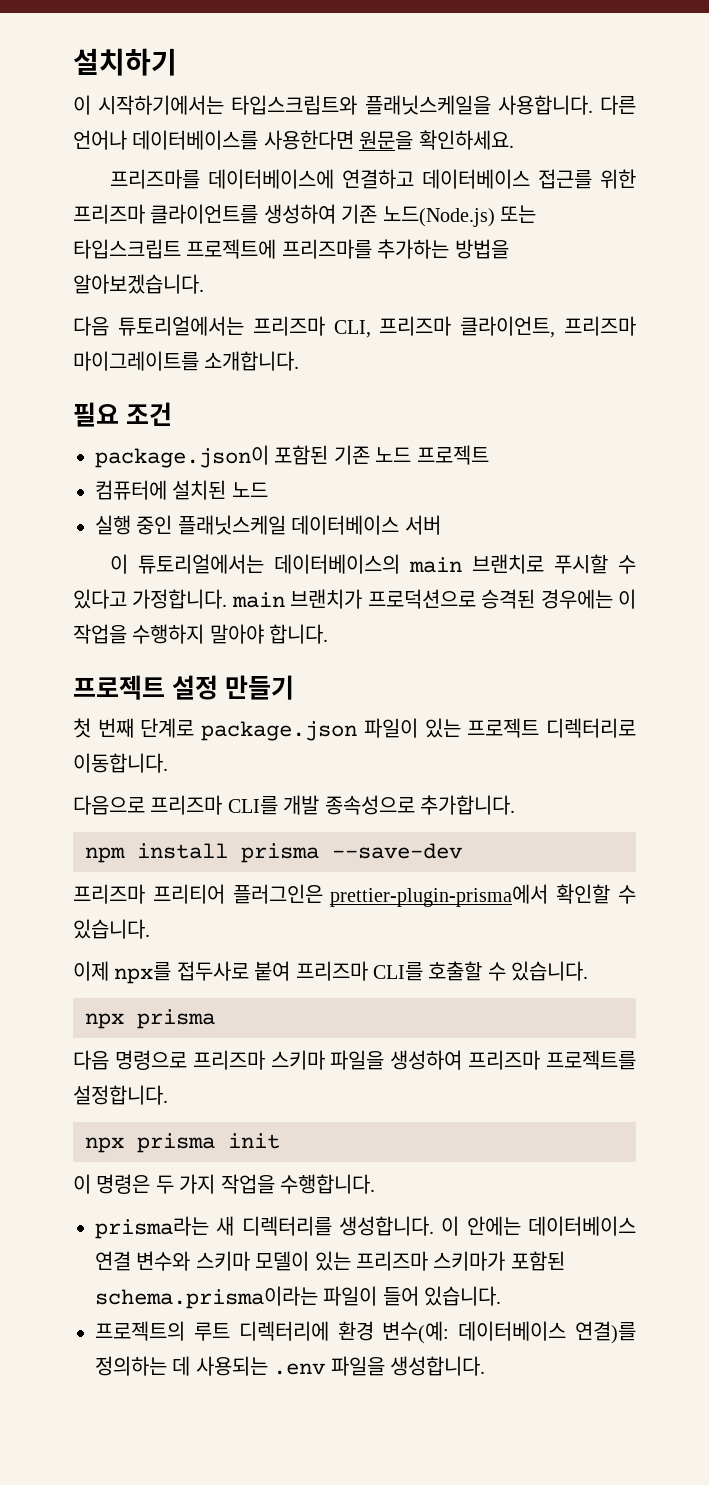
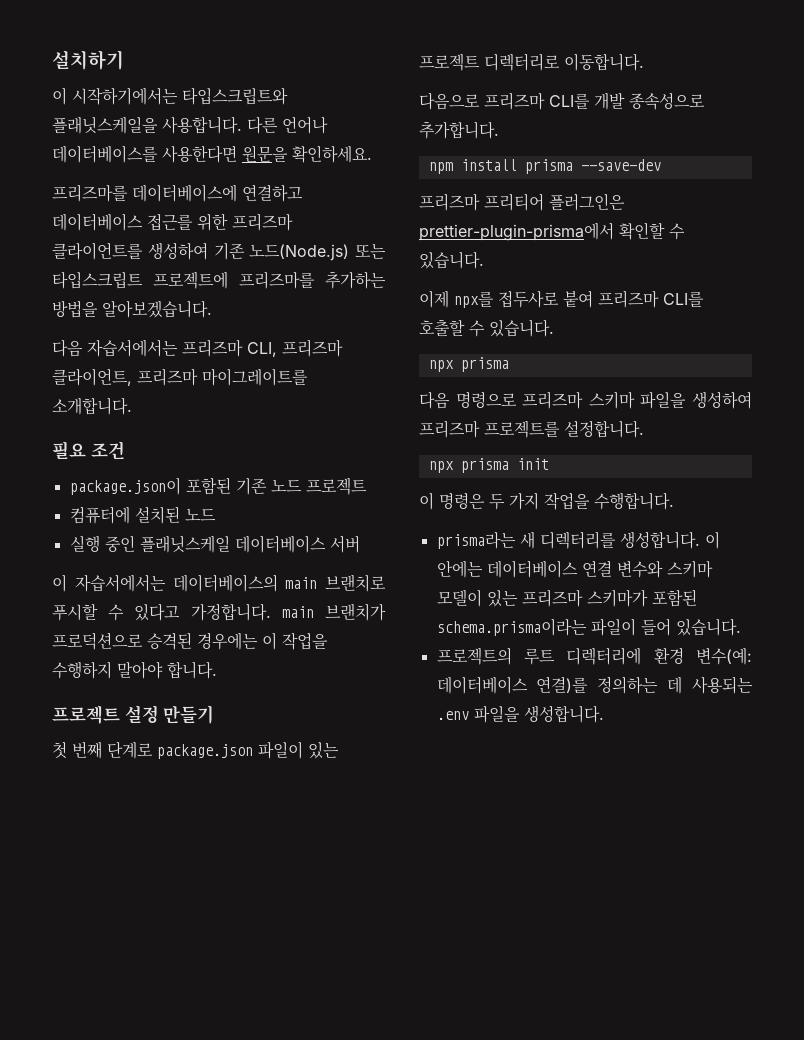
- 다음 튜토리얼에서는 프리즈마 CLI, 프리즈마 클라이언트, 프리즈마 마이그레이트를 소개합니다.
+ 다음 자습서에서는 프리즈마 CLI, 프리즈마 클라이언트, 프리즈마 마이그레이트를 소개합니다.
- 이 튜토리얼에서는 데이터베이스의 main 브랜치로 푸시할 수 있다고 가정합니다. main 브랜치가 프로덕션으로 승격된 경우에는 이 작업을 수행하지 말아야 합니다.
+ 이 자습서에서는 데이터베이스의 main 브랜치로 푸시할 수 있다고 가정합니다. main 브랜치가 프로덕션으로 승격된 경우에는 이 작업을 수행하지 말아야 합니다.

